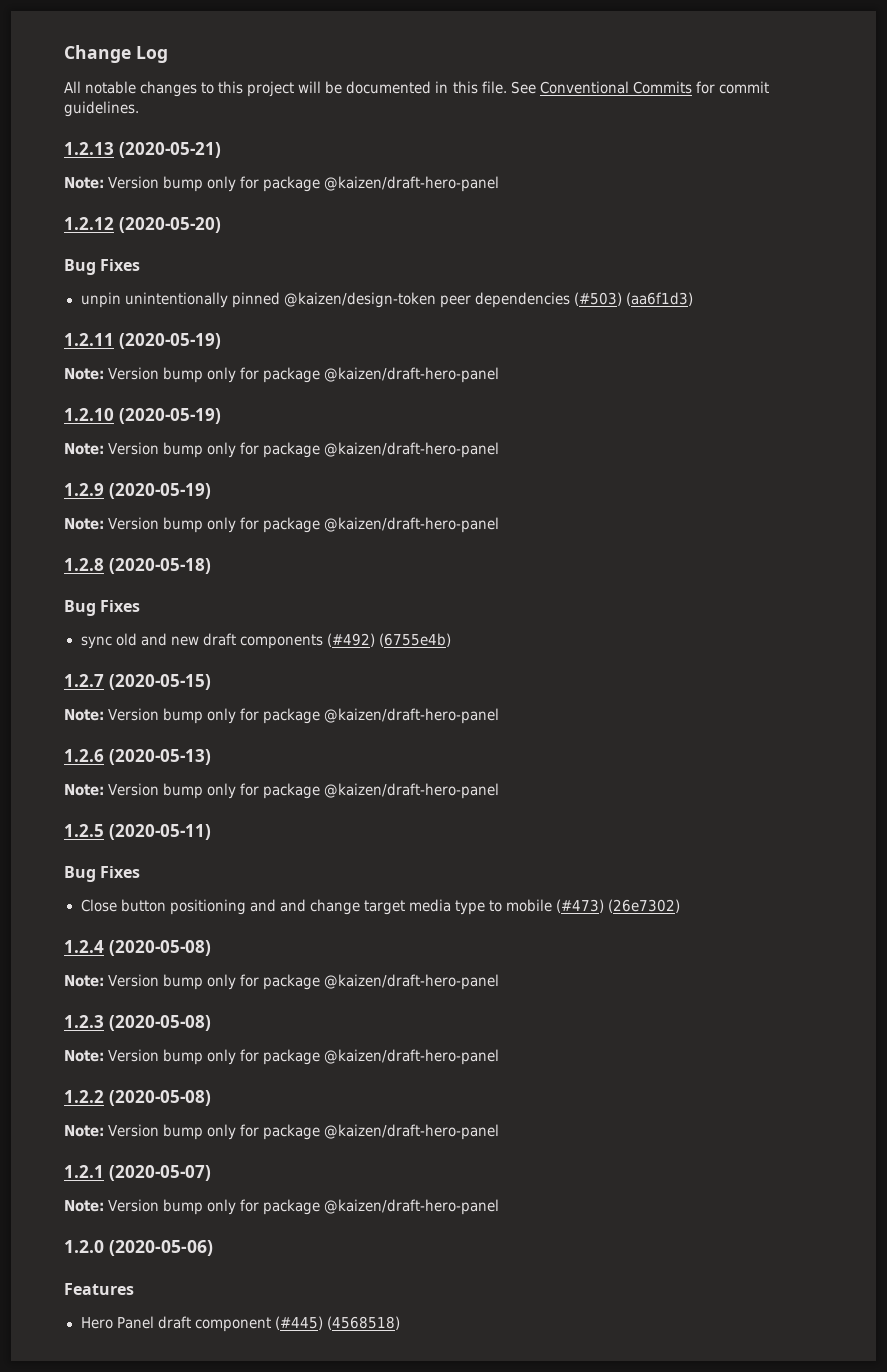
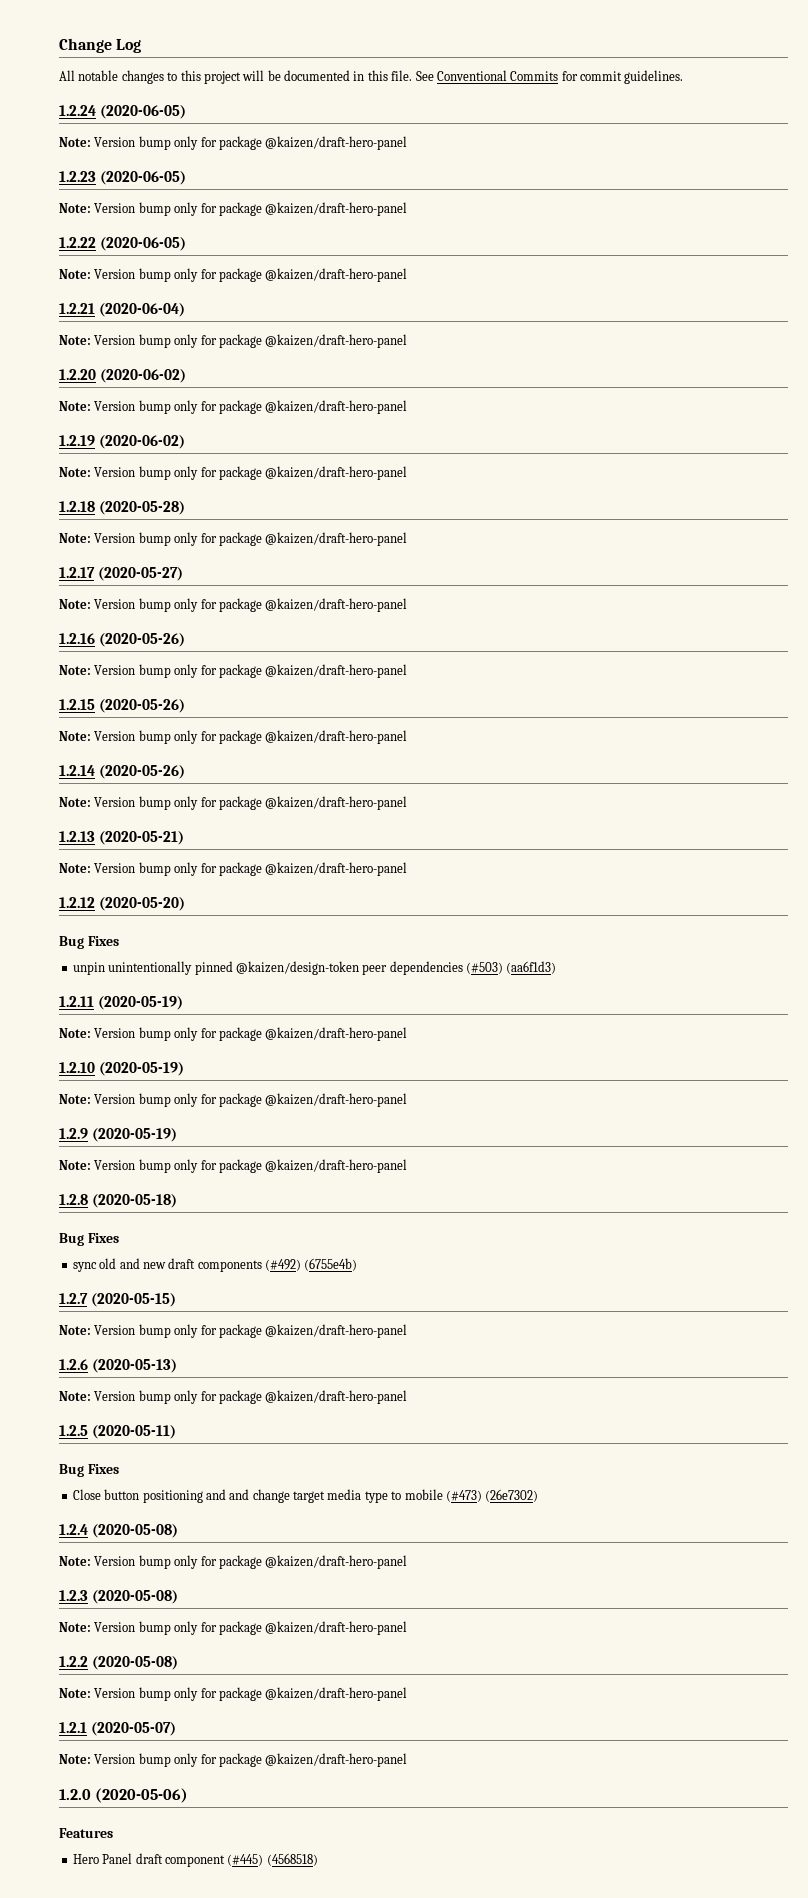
+ 1.2.24 (2020-06-05)
+ Note: Version bump only for package @kaizen/draft-hero-panel
+ 1.2.23 (2020-06-05)
+ Note: Version bump only for package @kaizen/draft-hero-panel
+ 1.2.22 (2020-06-05)
+ Note: Version bump only for package @kaizen/draft-hero-panel
+ 1.2.21 (2020-06-04)
+ Note: Version bump only for package @kaizen/draft-hero-panel
+ 1.2.20 (2020-06-02)
+ Note: Version bump only for package @kaizen/draft-hero-panel
+ 1.2.19 (2020-06-02)
+ Note: Version bump only for package @kaizen/draft-hero-panel
+ 1.2.18 (2020-05-28)
+ Note: Version bump only for package @kaizen/draft-hero-panel
+ 1.2.17 (2020-05-27)
+ Note: Version bump only for package @kaizen/draft-hero-panel
+ 1.2.16 (2020-05-26)
+ Note: Version bump only for package @kaizen/draft-hero-panel
+ 1.2.15 (2020-05-26)
+ Note: Version bump only for package @kaizen/draft-hero-panel
+ 1.2.14 (2020-05-26)
+ Note: Version bump only for package @kaizen/draft-hero-panel

